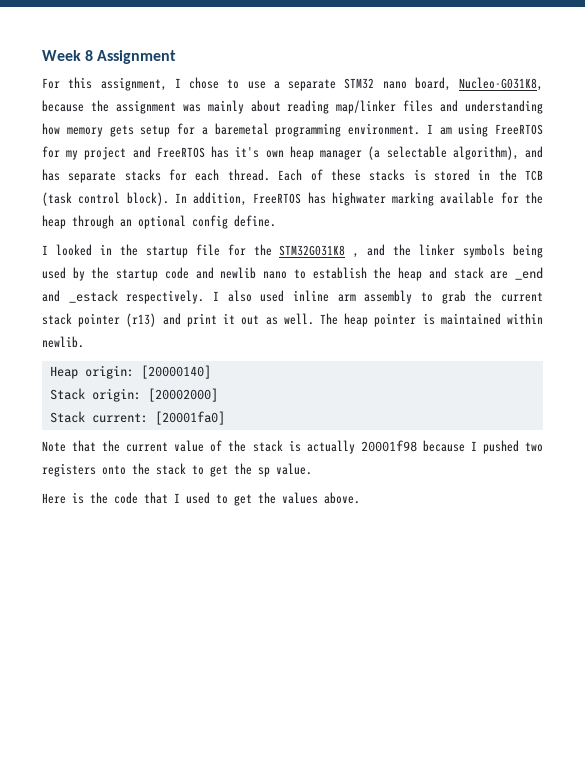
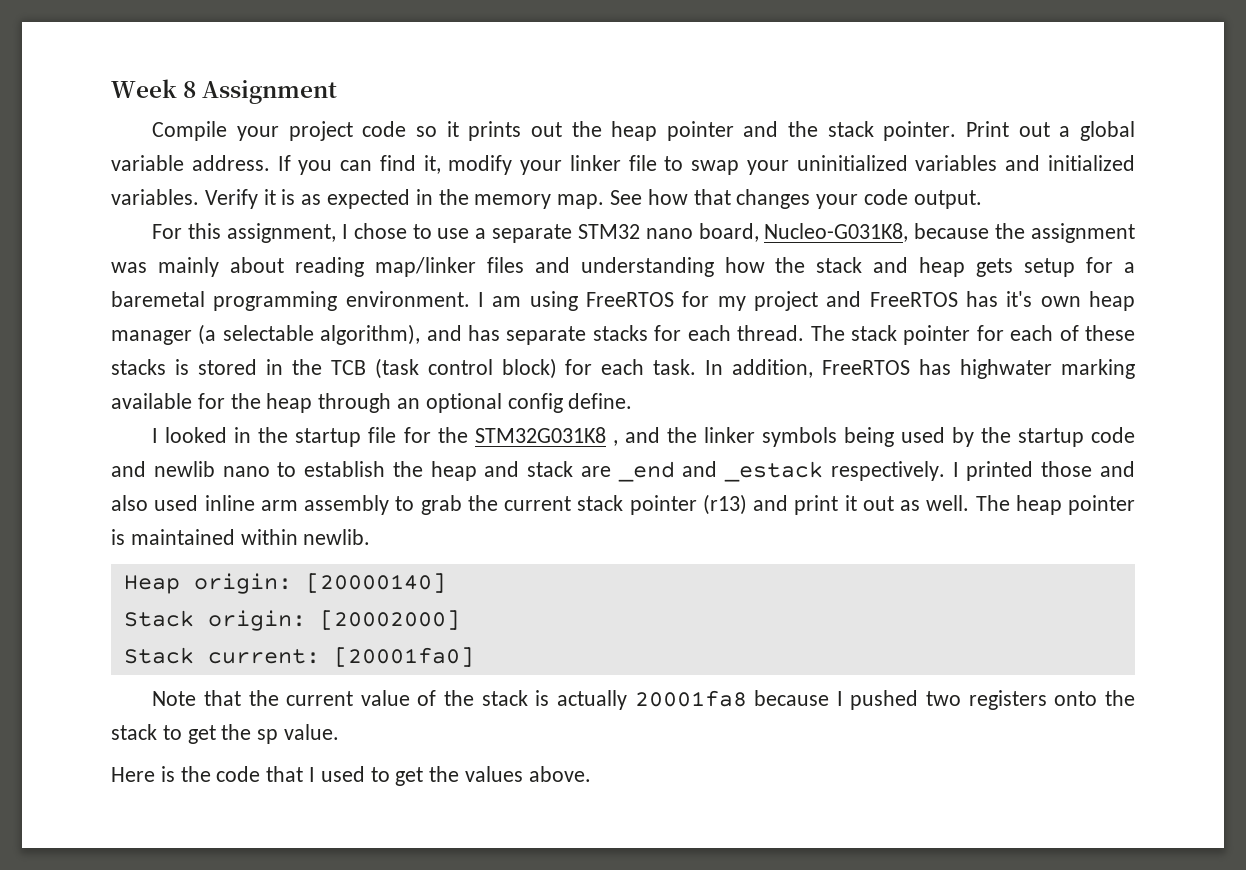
+ Compile your project code so it prints out the heap pointer and the stack pointer. Print out a global variable address. If you can find it, modify your linker file to swap your uninitialized variables and initialized variables. Verify it is as expected in the memory map. See how that changes your code output.
- For this assignment, I chose to use a separate STM32 nano board, Nucleo-G031K8, because the assignment was mainly about reading map/linker files and understanding how memory gets setup for a baremetal programming environment.
+ For this assignment, I chose to use a separate STM32 nano board, Nucleo-G031K8, because the assignment was mainly about reading map/linker files and understanding how the stack and heap gets setup for a baremetal programming environment.
- Each of these stacks is stored in the TCB (task control block).
+ The stack pointer for each of these stacks is stored in the TCB (task control block) for each task.
- I also used inline arm assembly to grab the current stack pointer (r13) and print it out as well.
+ I printed those and also used inline arm assembly to grab the current stack pointer (r13) and print it out as well.
- Note that the current value of the stack is actually 20001f98 because I pushed two registers onto the stack to get the sp value.
+ Note that the current value of the stack is actually 20001fa8 because I pushed two registers onto the stack to get the sp value.

